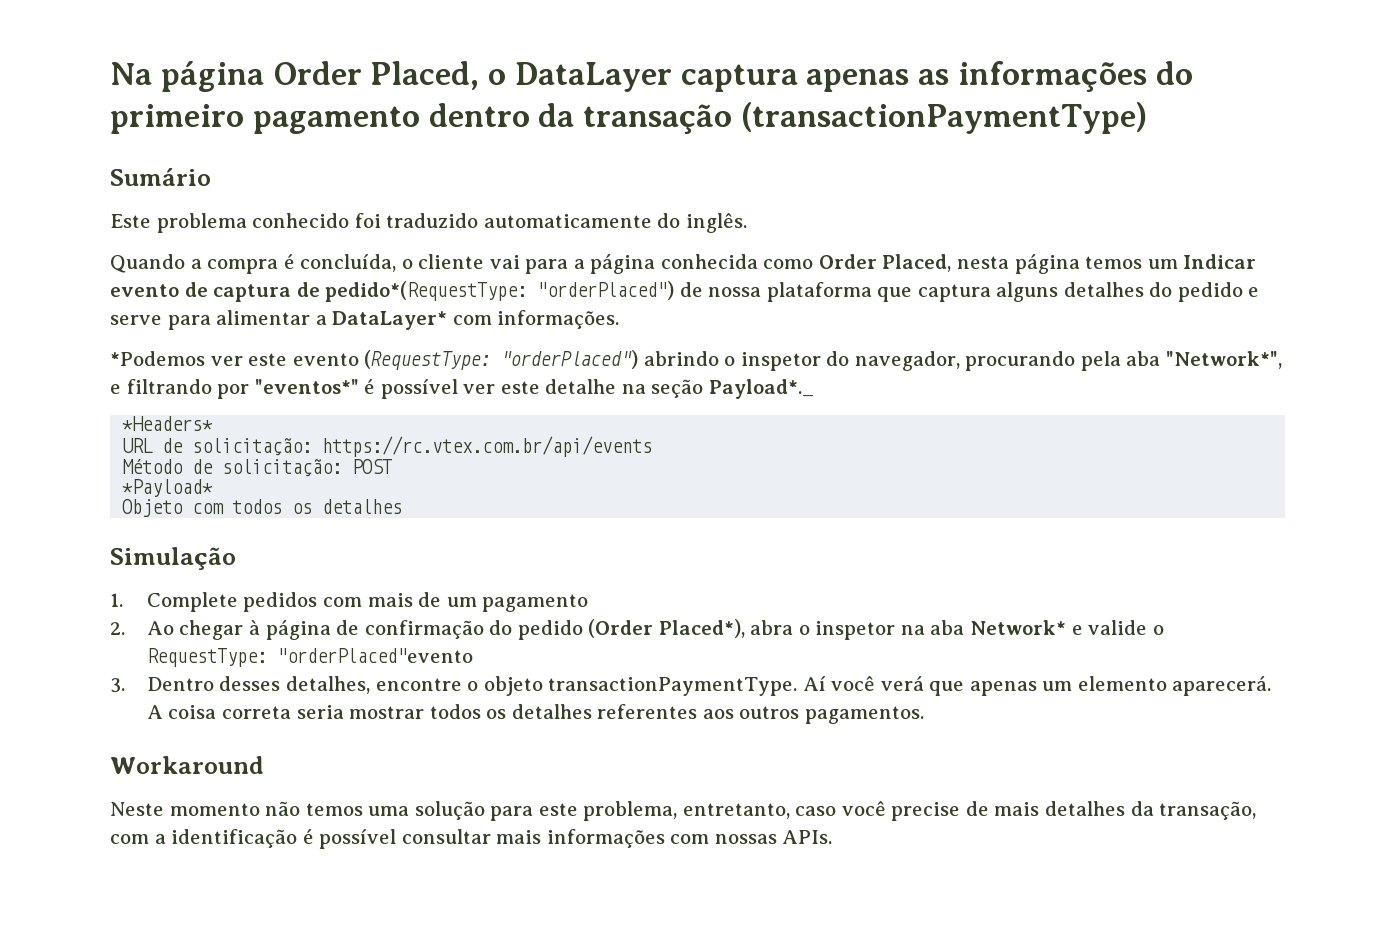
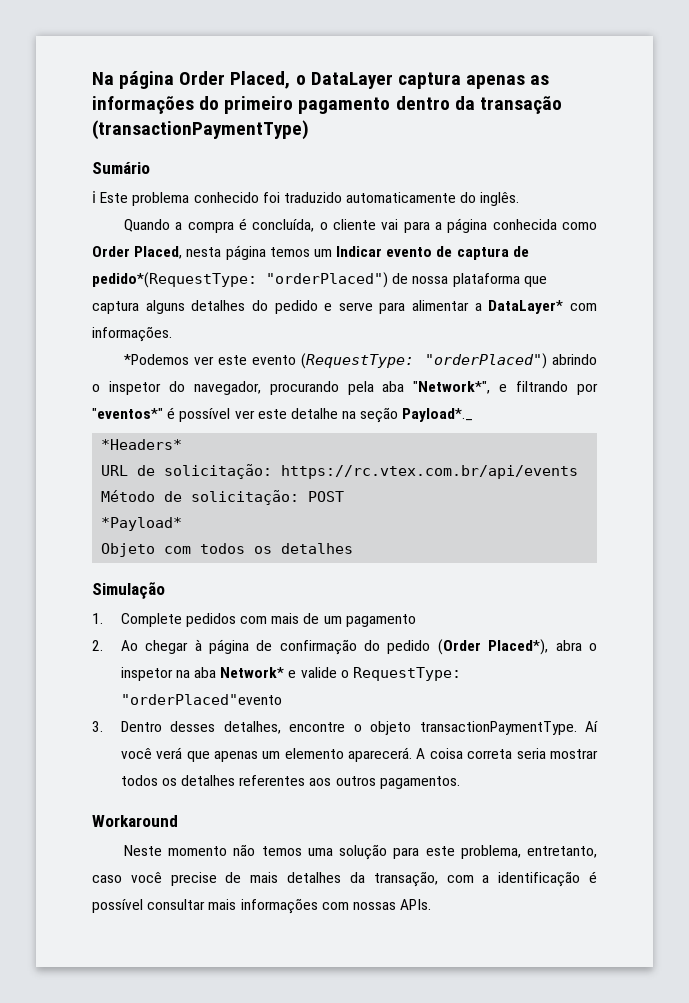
- Este problema conhecido foi traduzido automaticamente do inglês.
+ ℹ Este problema conhecido foi traduzido automaticamente do inglês.

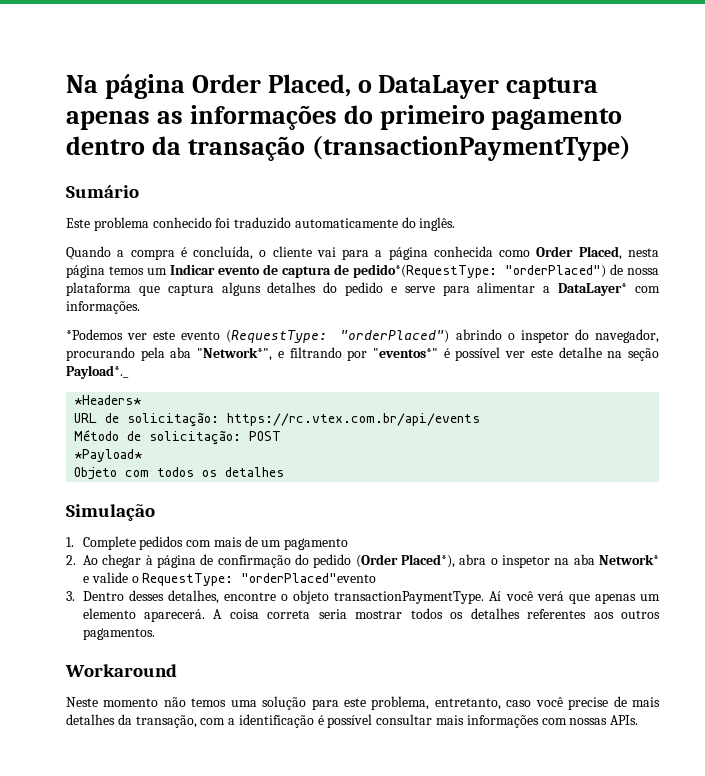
- ℹ Este problema conhecido foi traduzido automaticamente do inglês.
+ Este problema conhecido foi traduzido automaticamente do inglês.

